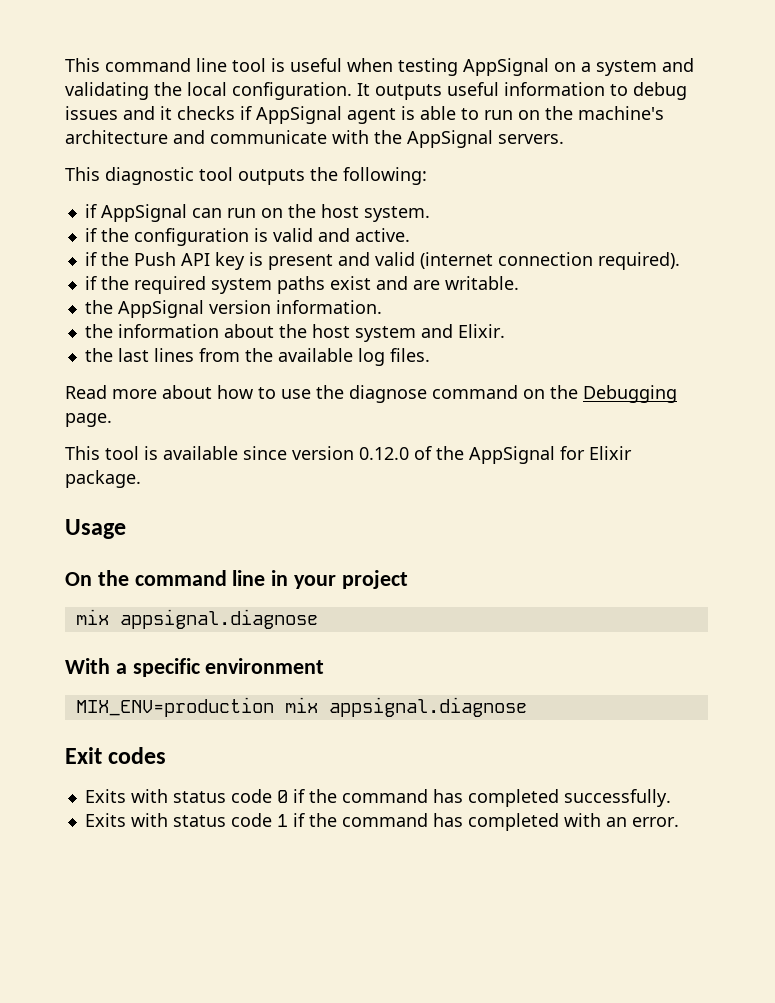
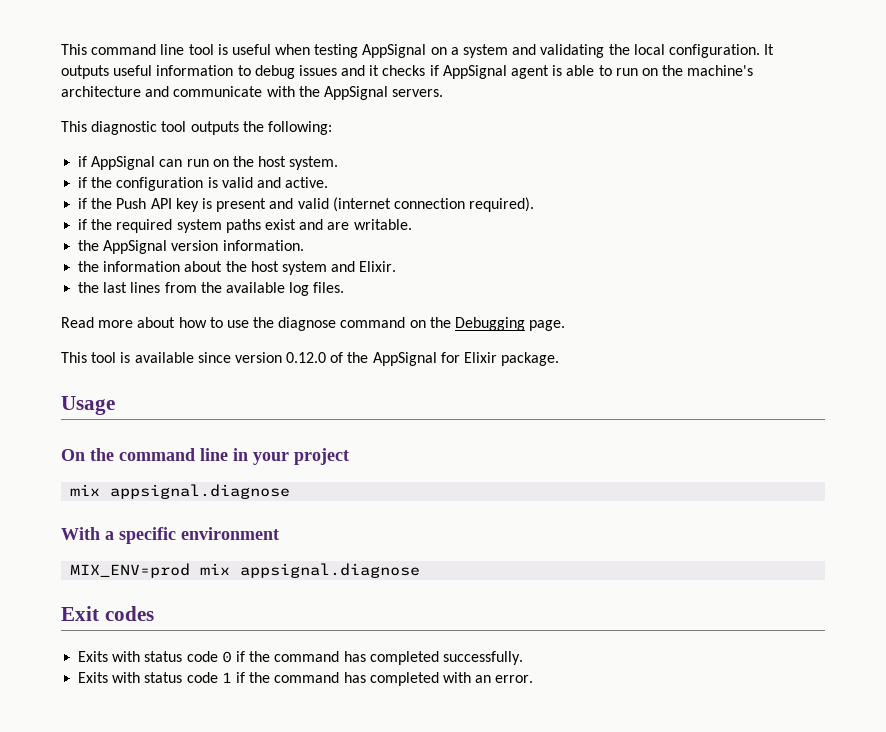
- MIX_ENV=production mix appsignal.diagnose
+ MIX_ENV=prod mix appsignal.diagnose

